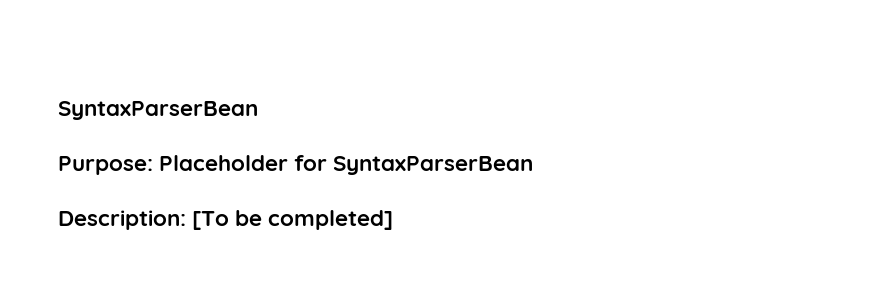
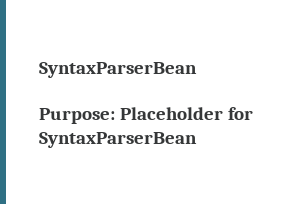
- Description: [To be completed]

